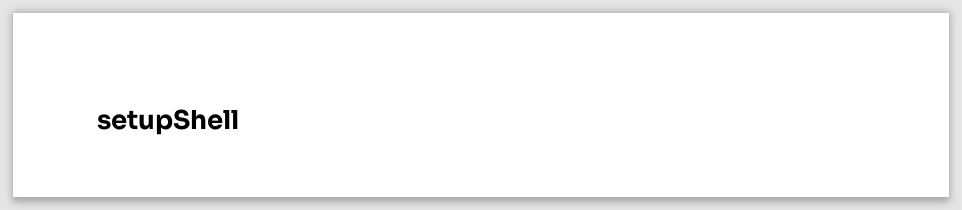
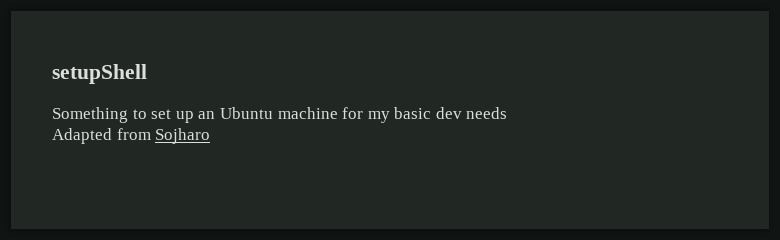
+ Something to set up an Ubuntu machine for my basic dev needs
+ Adapted from Sojharo

